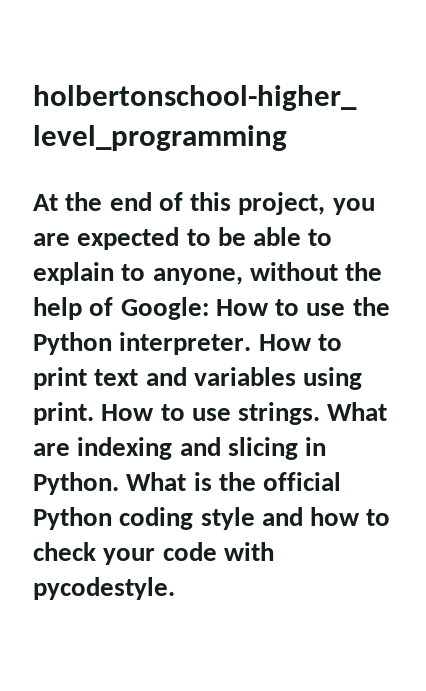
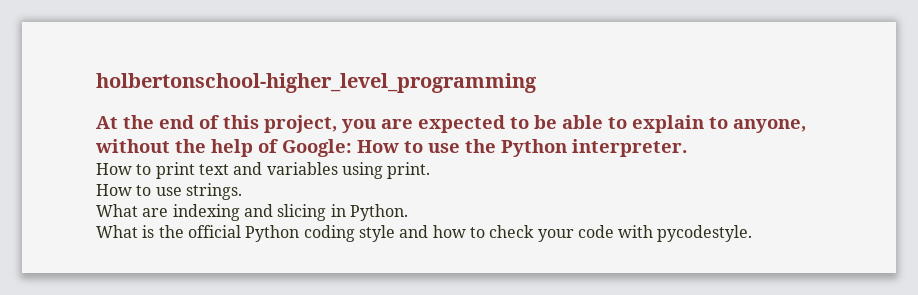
- How to use the Python interpreter. How to print text and variables using print. How to use strings. What are indexing and slicing in Python. What is the official Python coding style and how to check your code with pycodestyle.
+ How to use the Python interpreter.
+ How to print text and variables using print.
+ How to use strings.
+ What are indexing and slicing in Python.
+ What is the official Python coding style and how to check your code with pycodestyle.

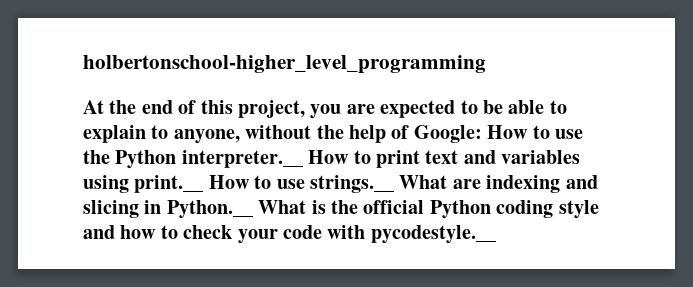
- At the end of this project, you are expected to be able to explain to anyone, without the help of Google: How to use the Python interpreter.
- How to print text and variables using print.
- How to use strings.
- What are indexing and slicing in Python.
- What is the official Python coding style and how to check your code with pycodestyle.
+ At the end of this project, you are expected to be able to explain to anyone, without the help of Google: How to use the Python interpreter.__ How to print text and variables using print.__ How to use strings.__ What are indexing and slicing in Python.__ What is the official Python coding style and how to check your code with pycodestyle.__

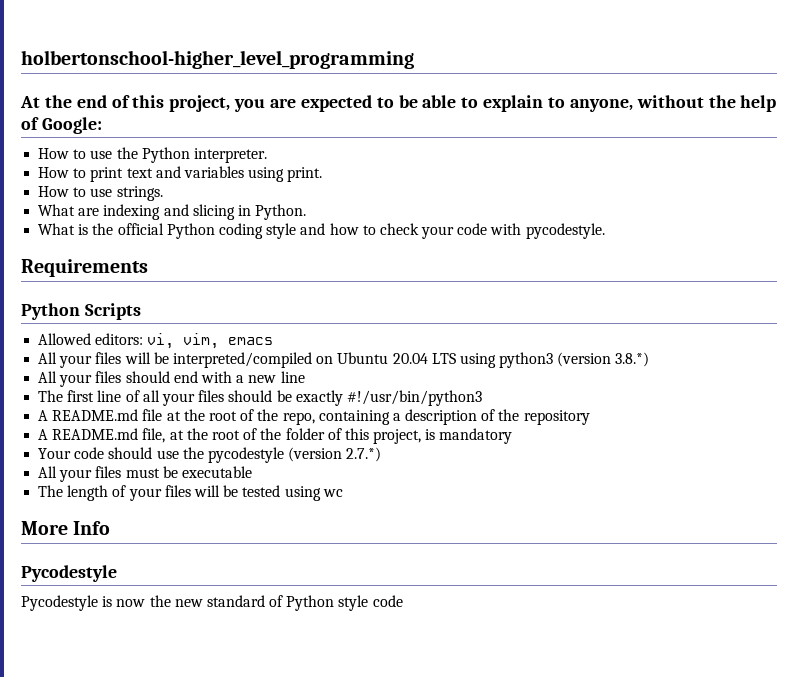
- At the end of this project, you are expected to be able to explain to anyone, without the help of Google: How to use the Python interpreter.__ How to print text and variables using print.__ How to use strings.__ What are indexing and slicing in Python.__ What is the official Python coding style and how to check your code with pycodestyle.__
+ At the end of this project, you are expected to be able to explain to anyone, without the help of Google:
+ How to use the Python interpreter.
+ How to print text and variables using print.
+ How to use strings.
+ What are indexing and slicing in Python.
+ What is the official Python coding style and how to check your code with pycodestyle.
+ Requirements
+ Python Scripts
+ Allowed editors: vi, vim, emacs
+ All your files will be interpreted/compiled on Ubuntu 20.04 LTS using python3 (version 3.8.*)
+ All your files should end with a new line
+ The first line of all your files should be exactly #!/usr/bin/python3
+ A README.md file at the root of the repo, containing a description of the repository
+ A README.md file, at the root of the folder of this project, is mandatory
+ Your code should use the pycodestyle (version 2.7.*)
+ All your files must be executable
+ The length of your files will be tested using wc
+ More Info
+ Pycodestyle
+ Pycodestyle is now the new standard of Python style code

